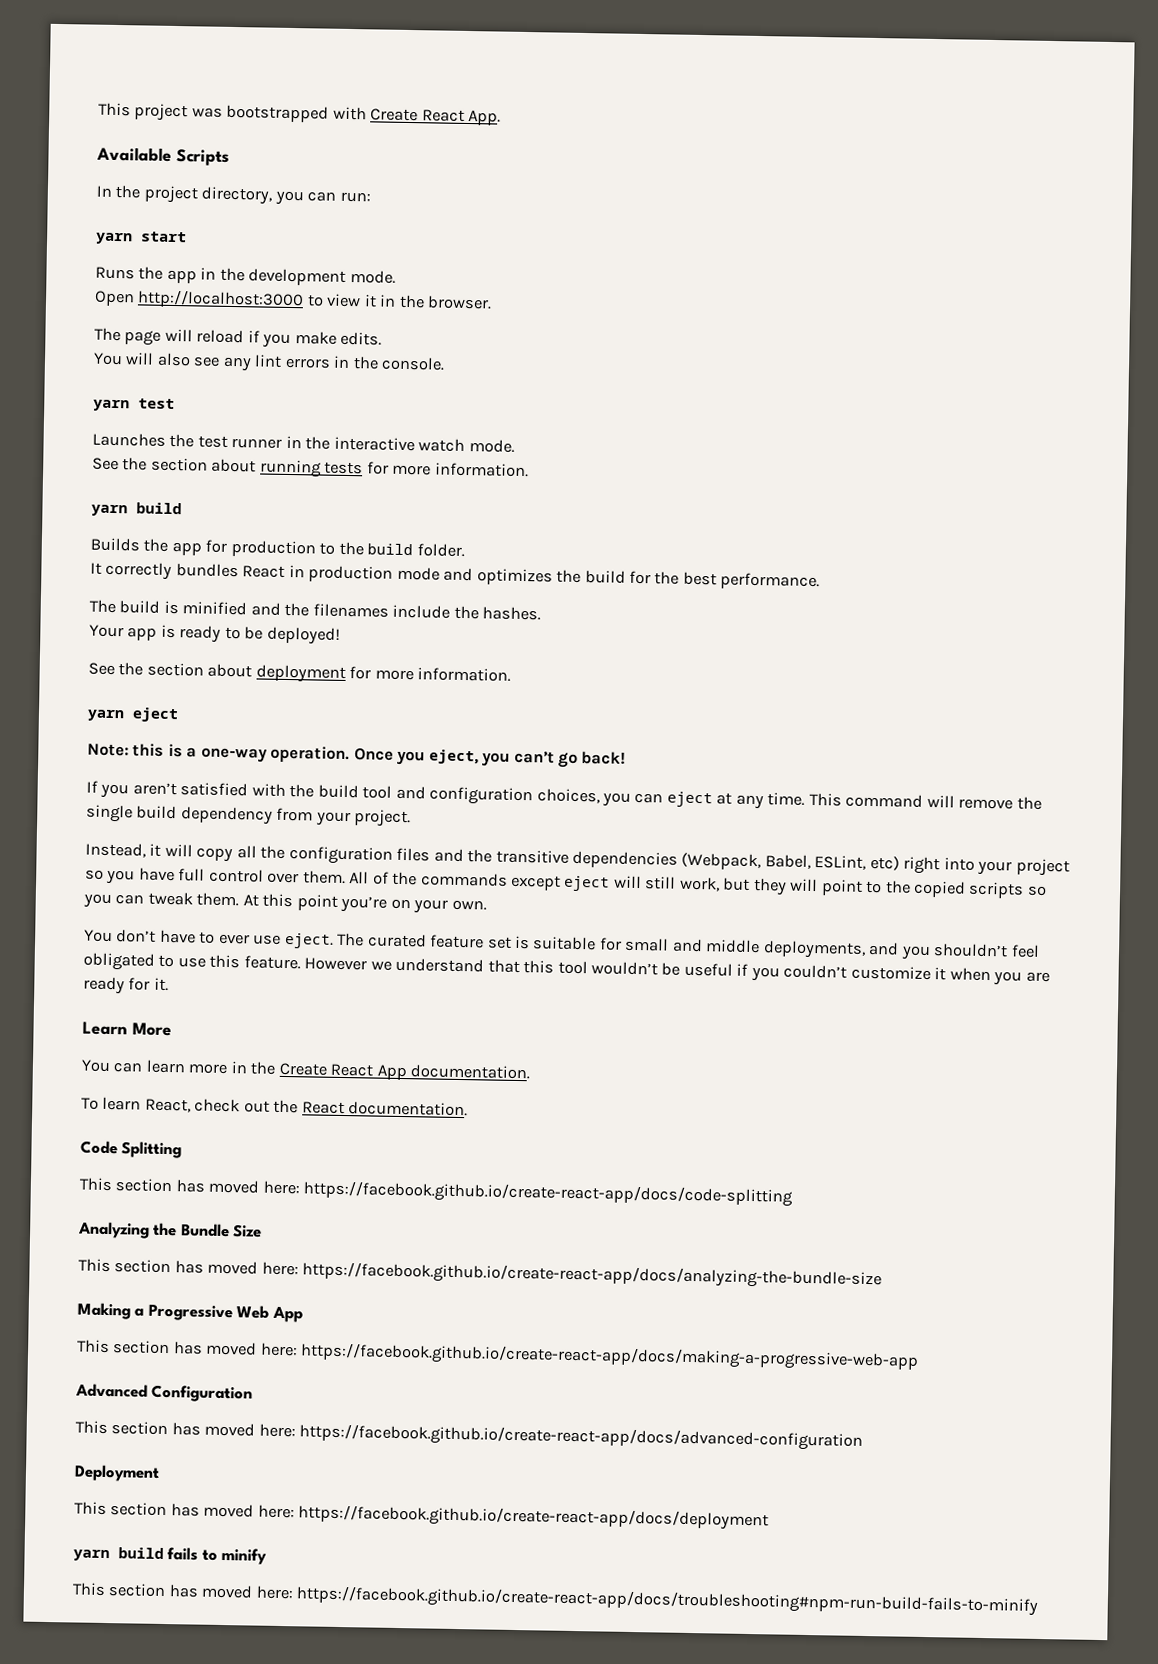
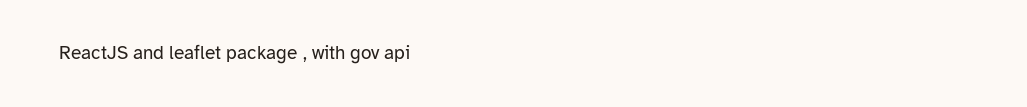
- This project was bootstrapped with Create React App.
- Available Scripts
- In the project directory, you can run:
- yarn start
- Runs the app in the development mode.
- Open http://localhost:3000 to view it in the browser.
- The page will reload if you make edits.
- You will also see any lint errors in the console.
- yarn test
- Launches the test runner in the interactive watch mode.
- See the section about running tests for more information.
- yarn build
- Builds the app for production to the build folder.
- It correctly bundles React in production mode and optimizes the build for the best performance.
- The build is minified and the filenames include the hashes.
- Your app is ready to be deployed!
- See the section about deployment for more information.
- yarn eject
- Note: this is a one-way operation. Once you eject, you can’t go back!
- If you aren’t satisfied with the build tool and configuration choices, you can eject at any time. This command will remove the single build dependency from your project.
- Instead, it will copy all the configuration files and the transitive dependencies (Webpack, Babel, ESLint, etc) right into your project so you have full control over them. All of the commands except eject will still work, but they will point to the copied scripts so you can tweak them. At this point you’re on your own.
- You don’t have to ever use eject. The curated feature set is suitable for small and middle deployments, and you shouldn’t feel obligated to use this feature. However we understand that this tool wouldn’t be useful if you couldn’t customize it when you are ready for it.
- Learn More
- You can learn more in the Create React App documentation.
- To learn React, check out the React documentation.
- Code Splitting
- This section has moved here: https://facebook.github.io/create-react-app/docs/code-splitting
- Analyzing the Bundle Size
- This section has moved here: https://facebook.github.io/create-react-app/docs/analyzing-the-bundle-size
- Making a Progressive Web App
- This section has moved here: https://facebook.github.io/create-react-app/docs/making-a-progressive-web-app
- Advanced Configuration
- This section has moved here: https://facebook.github.io/create-react-app/docs/advanced-configuration
- Deployment
- This section has moved here: https://facebook.github.io/create-react-app/docs/deployment
- yarn build fails to minify
- This section has moved here: https://facebook.github.io/create-react-app/docs/troubleshooting#npm-run-build-fails-to-minify
+ ReactJS and leaflet package , with gov api

